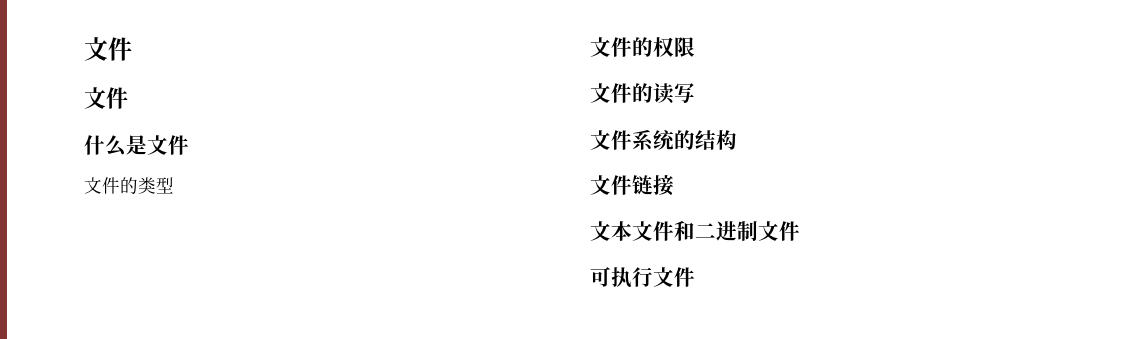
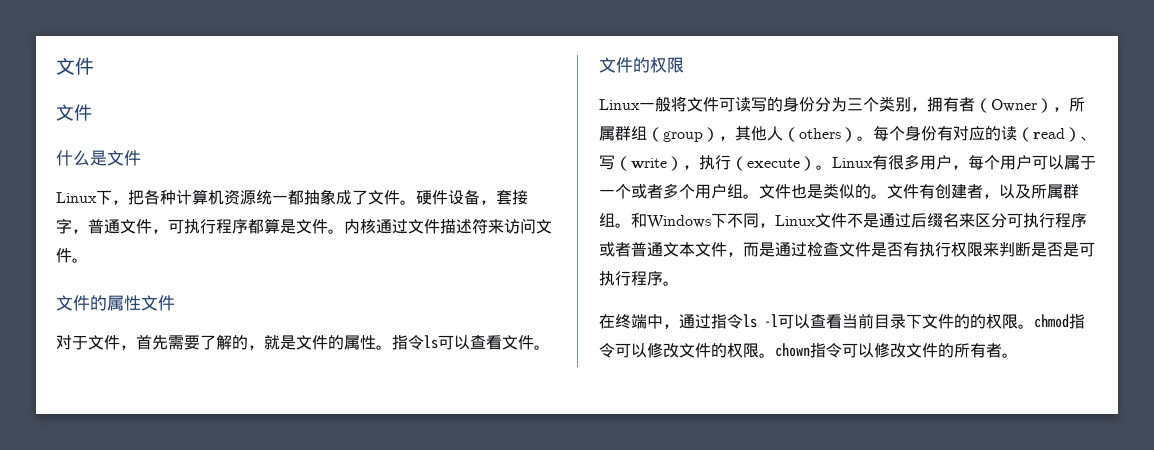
- 文件的类型
+ Linux下，把各种计算机资源统一都抽象成了文件。硬件设备，套接字，普通文件，可执行程序都算是文件。内核通过文件描述符来访问文件。
+ 文件的属性文件
+ 对于文件，首先需要了解的，就是文件的属性。指令ls可以查看文件。
  文件的权限
- 文件的读写
- 文件系统的结构
- 文件链接
- 文本文件和二进制文件
- 可执行文件
+ Linux一般将文件可读写的身份分为三个类别，拥有者（Owner），所属群组（group），其他人（others）。每个身份有对应的读（read）、写（write），执行（execute）。Linux有很多用户，每个用户可以属于一个或者多个用户组。文件也是类似的。文件有创建者，以及所属群组。和Windows下不同，Linux文件不是通过后缀名来区分可执行程序或者普通文本文件，而是通过检查文件是否有执行权限来判断是否是可执行程序。
+ 在终端中，通过指令ls -l可以查看当前目录下文件的的权限。chmod指令可以修改文件的权限。chown指令可以修改文件的所有者。

